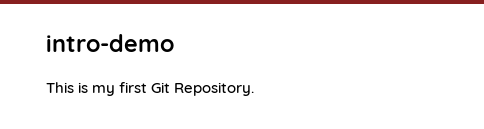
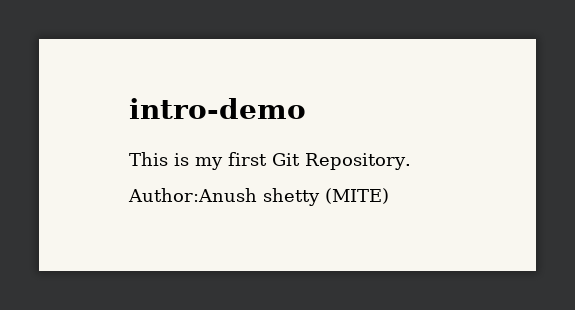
+ Author:Anush shetty (MITE)

